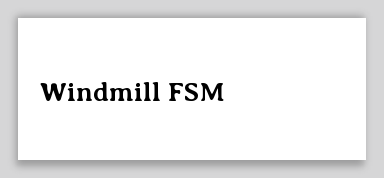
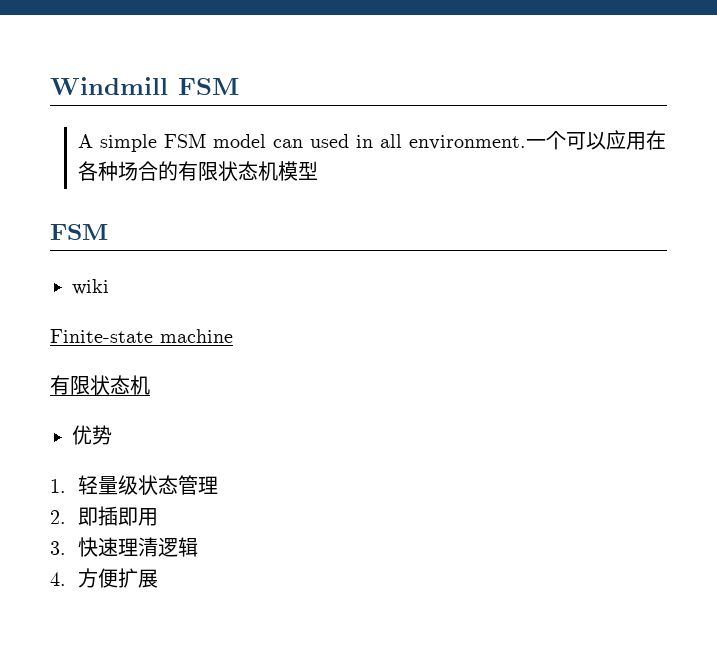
+ A simple FSM model can used in all environment.一个可以应用在各种场合的有限状态机模型
+ FSM
+ wiki
+ Finite-state machine
+ 有限状态机
+ 优势
+ 1.轻量级状态管理
+ 2.即插即用
+ 3.快速理清逻辑
+ 4.方便扩展

